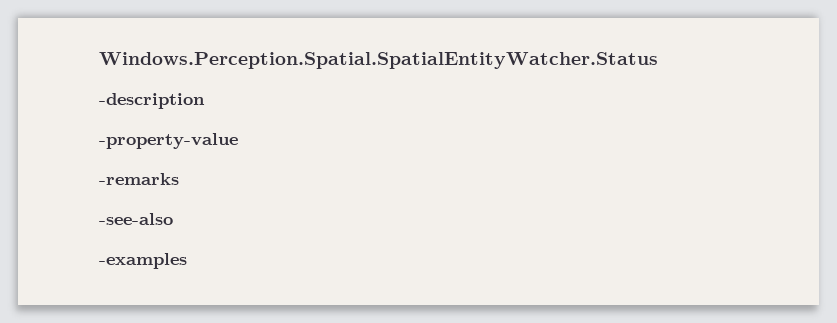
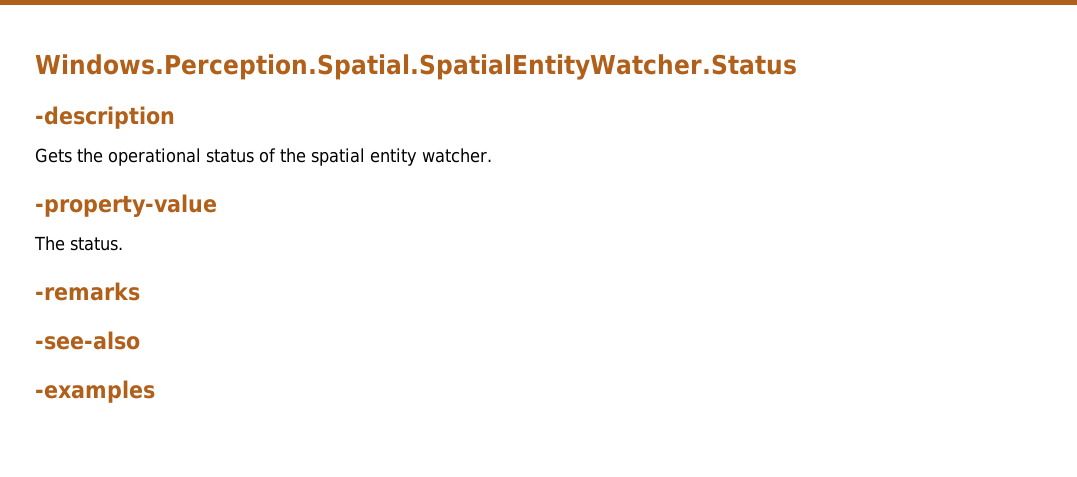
+ Gets the operational status of the spatial entity watcher.
+ The status.

